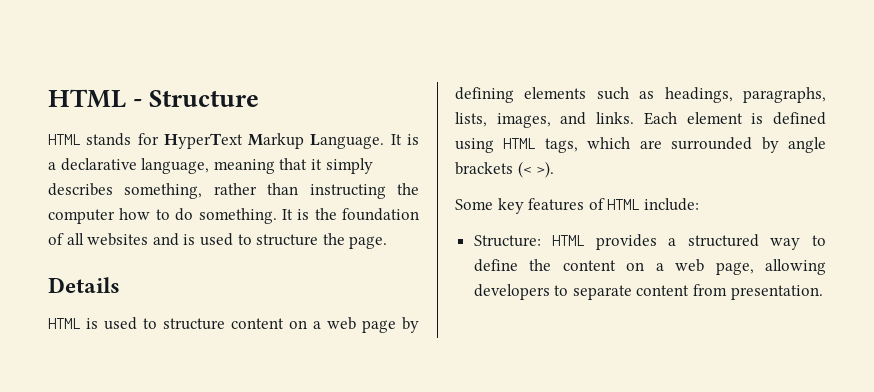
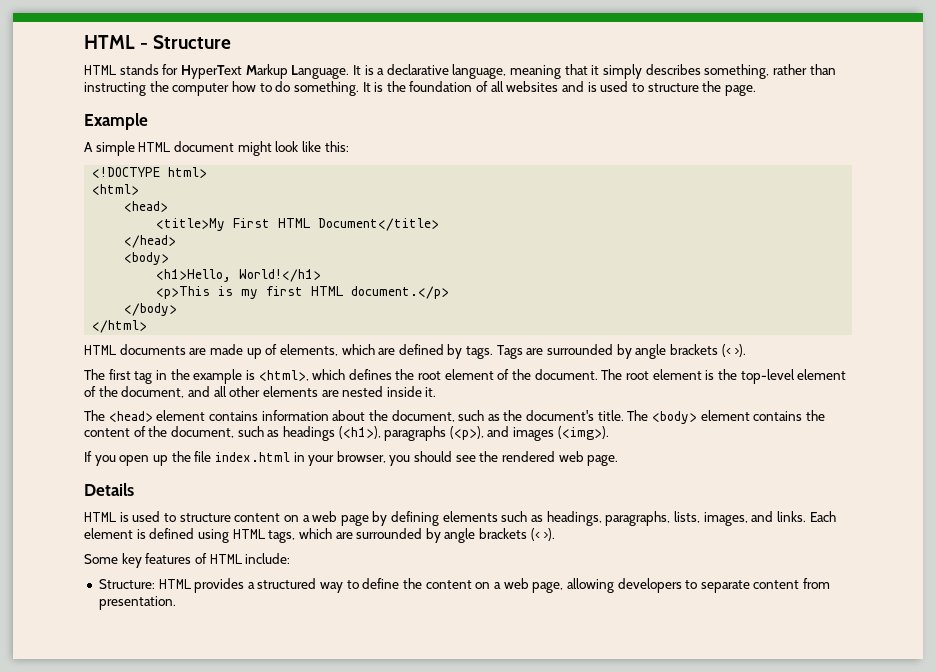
+ Example
+ A simple HTML document might look like this:
+ <!DOCTYPE html>
+ <html>
+ <head>
+ <title>My First HTML Document</title>
+ </head>
+ <body>
+ <h1>Hello, World!</h1>
+ <p>This is my first HTML document.</p>
+ </body>
+ </html>
+ HTML documents are made up of elements, which are defined by tags. Tags are surrounded by angle brackets (< >).
+ The first tag in the example is <html>, which defines the root element of the document. The root element is the top-level element of the document, and all other elements are nested inside it.
+ The <head> element contains information about the document, such as the document's title. The <body> element contains the content of the document, such as headings (<h1>), paragraphs (<p>), and images (<img>).
+ If you open up the file index.html in your browser, you should see the rendered web page.

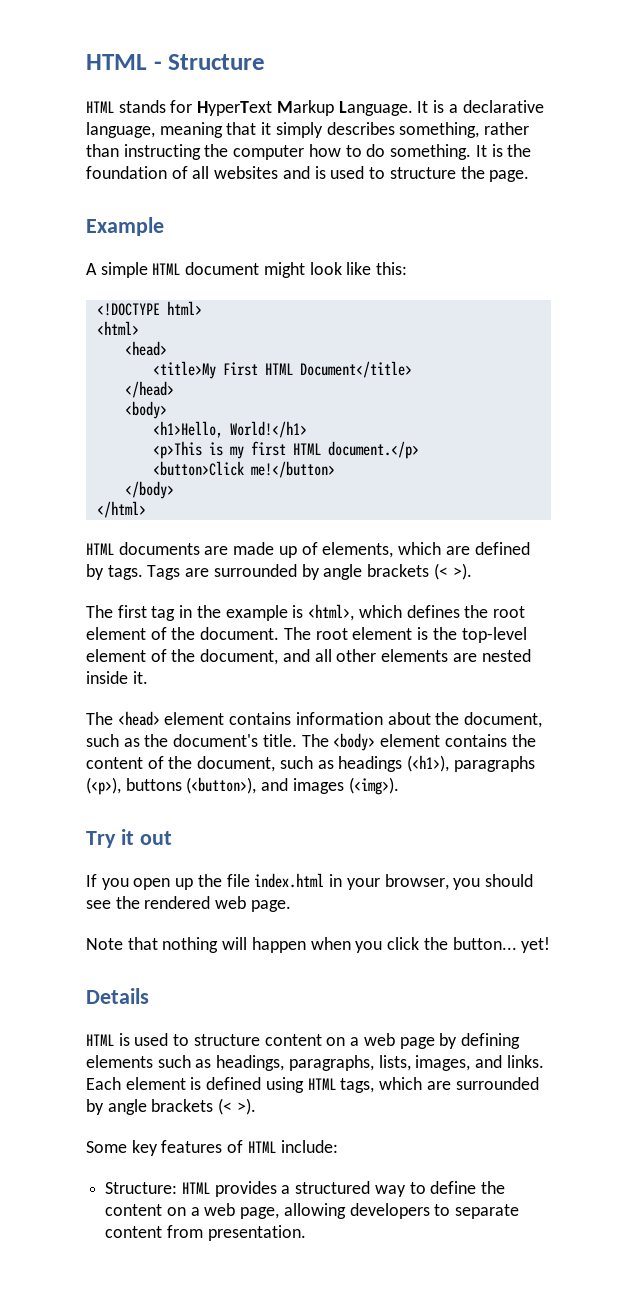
+ <button>Click me!</button>
- The <body> element contains the content of the document, such as headings (<h1>), paragraphs (<p>), and images (<img>).
+ The <body> element contains the content of the document, such as headings (<h1>), paragraphs (<p>), buttons (<button>), and images (<img>).
+ Try it out
+ Note that nothing will happen when you click the button... yet!

